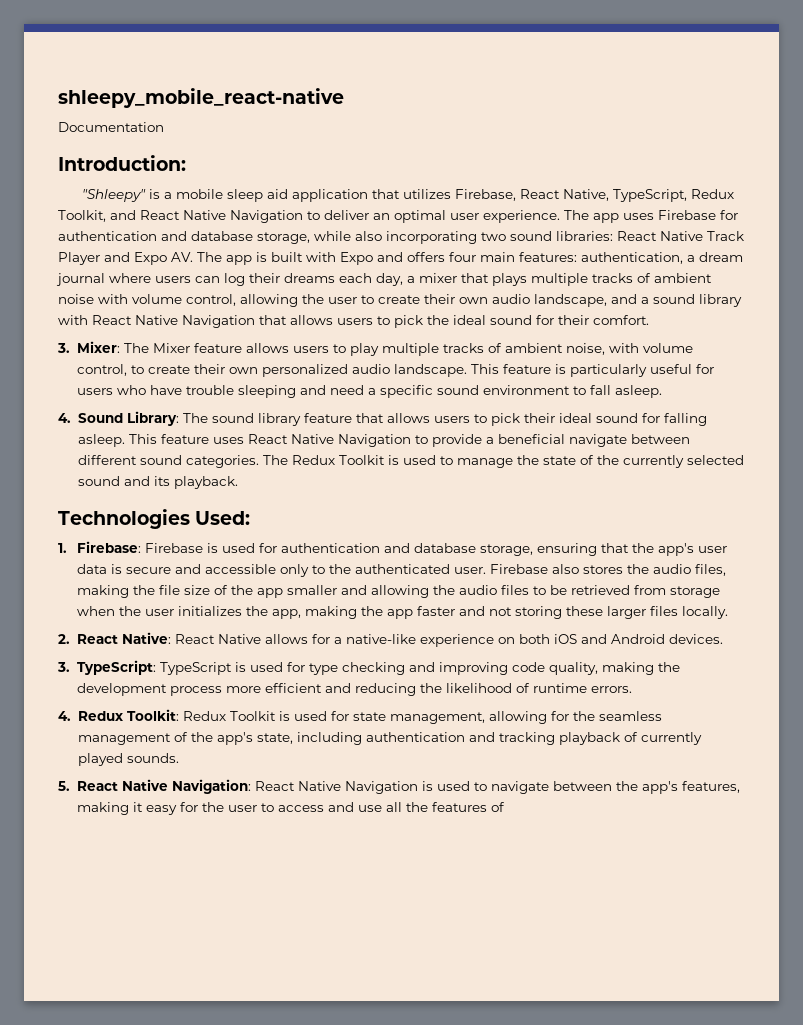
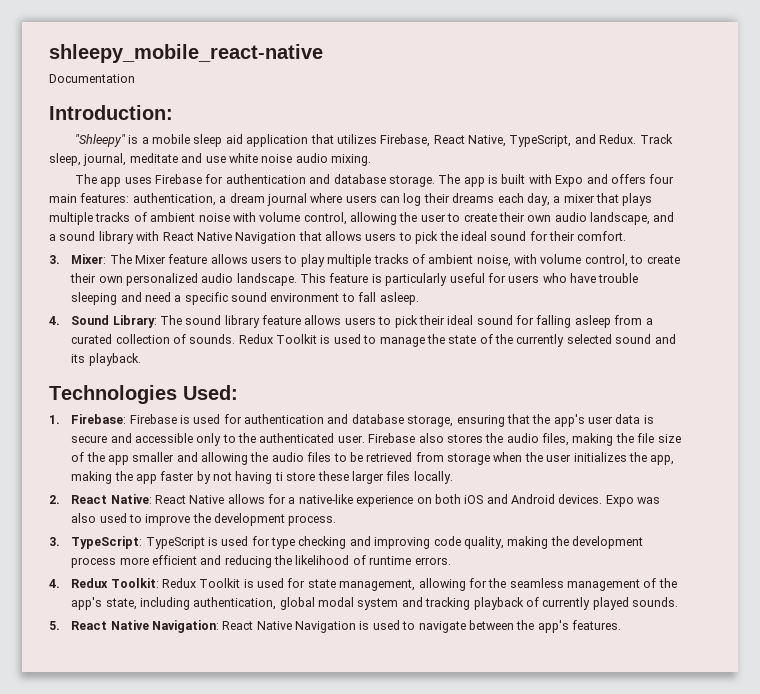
- "Shleepy" is a mobile sleep aid application that utilizes Firebase, React Native, TypeScript, Redux Toolkit, and React Native Navigation to deliver an optimal user experience. The app uses Firebase for authentication and database storage, while also incorporating two sound libraries: React Native Track Player and Expo AV. The app is built with Expo and offers four main features:
+ "Shleepy" is a mobile sleep aid application that utilizes Firebase, React Native, TypeScript, and Redux. Track sleep, journal, meditate and use white noise audio mixing.
+ The app uses Firebase for authentication and database storage. The app is built with Expo and offers four main features:
- 4. Sound Library: The sound library feature that allows users to pick their ideal sound for falling asleep. This feature uses React Native Navigation to provide a beneficial navigate between different sound categories. The Redux Toolkit is used to manage the state of the currently selected sound and its playback.
+ 4. Sound Library: The sound library feature allows users to pick their ideal sound for falling asleep from a curated collection of sounds. Redux Toolkit is used to manage the state of the currently selected sound and its playback.
- Firebase also stores the audio files, making the file size of the app smaller and allowing the audio files to be retrieved from storage when the user initializes the app, making the app faster and not storing these larger files locally.
+ Firebase also stores the audio files, making the file size of the app smaller and allowing the audio files to be retrieved from storage when the user initializes the app, making the app faster by not having ti store these larger files locally.
+ Expo was also used to improve the development process.
- 4. Redux Toolkit: Redux Toolkit is used for state management, allowing for the seamless management of the app's state, including authentication and tracking playback of currently played sounds.
+ 4. Redux Toolkit: Redux Toolkit is used for state management, allowing for the seamless management of the app's state, including authentication, global modal system and tracking playback of currently played sounds.
- 5. React Native Navigation: React Native Navigation is used to navigate between the app's features, making it easy for the user to access and use all the features of
+ 5. React Native Navigation: React Native Navigation is used to navigate between the app's features.

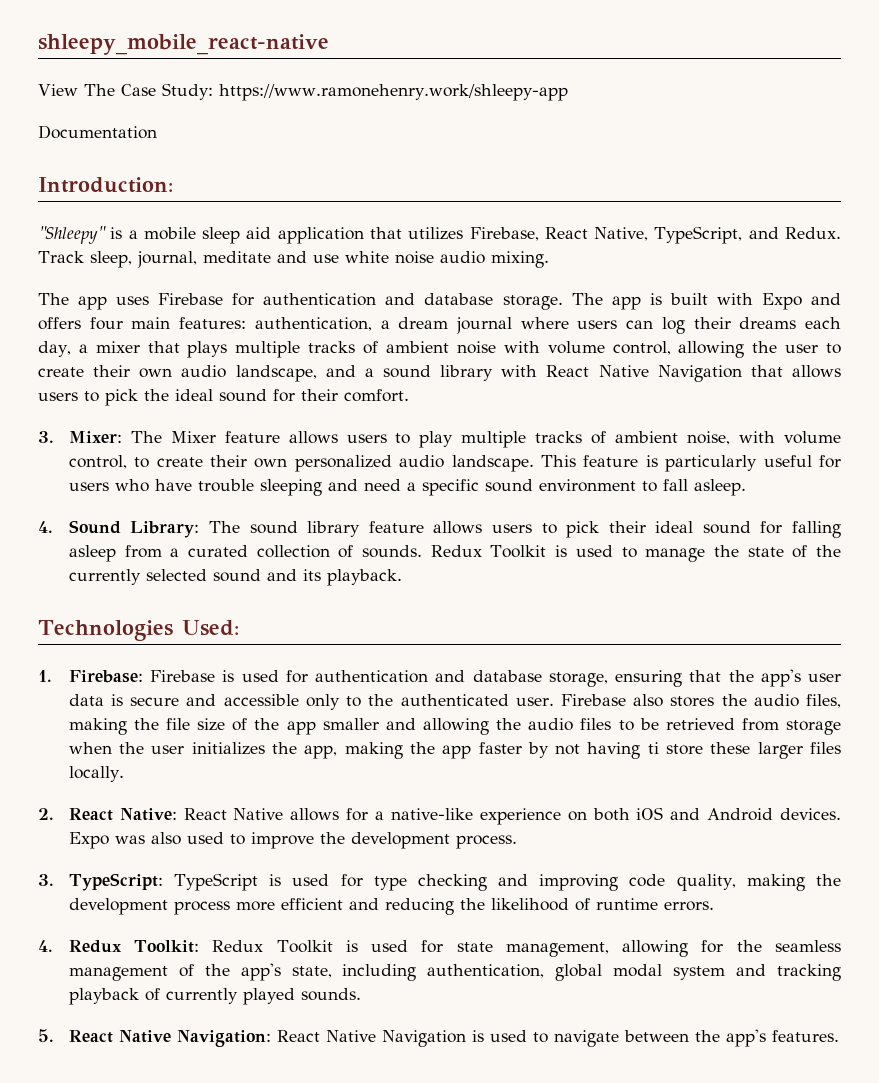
+ View The Case Study: https://www.ramonehenry.work/shleepy-app

